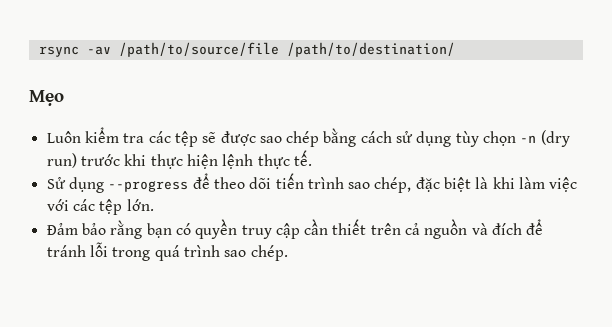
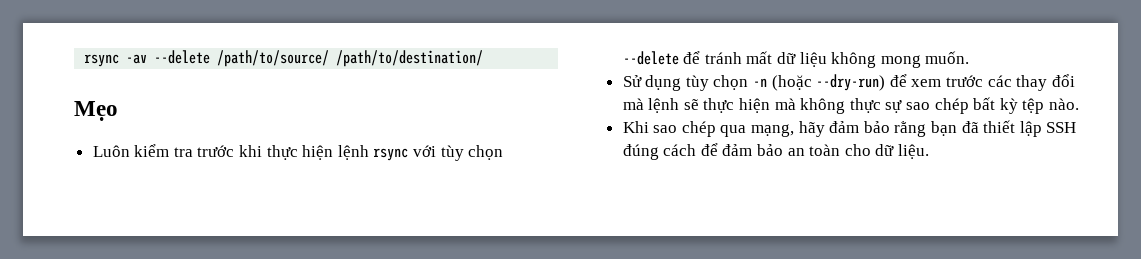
- rsync -av /path/to/source/file /path/to/destination/
+ rsync -av --delete /path/to/source/ /path/to/destination/
- Luôn kiểm tra các tệp sẽ được sao chép bằng cách sử dụng tùy chọn -n (dry run) trước khi thực hiện lệnh thực tế.
- Sử dụng --progress để theo dõi tiến trình sao chép, đặc biệt là khi làm việc với các tệp lớn.
- Đảm bảo rằng bạn có quyền truy cập cần thiết trên cả nguồn và đích để tránh lỗi trong quá trình sao chép.
+ Luôn kiểm tra trước khi thực hiện lệnh rsync với tùy chọn --delete để tránh mất dữ liệu không mong muốn.
+ Sử dụng tùy chọn -n (hoặc --dry-run) để xem trước các thay đổi mà lệnh sẽ thực hiện mà không thực sự sao chép bất kỳ tệp nào.
+ Khi sao chép qua mạng, hãy đảm bảo rằng bạn đã thiết lập SSH đúng cách để đảm bảo an toàn cho dữ liệu.

